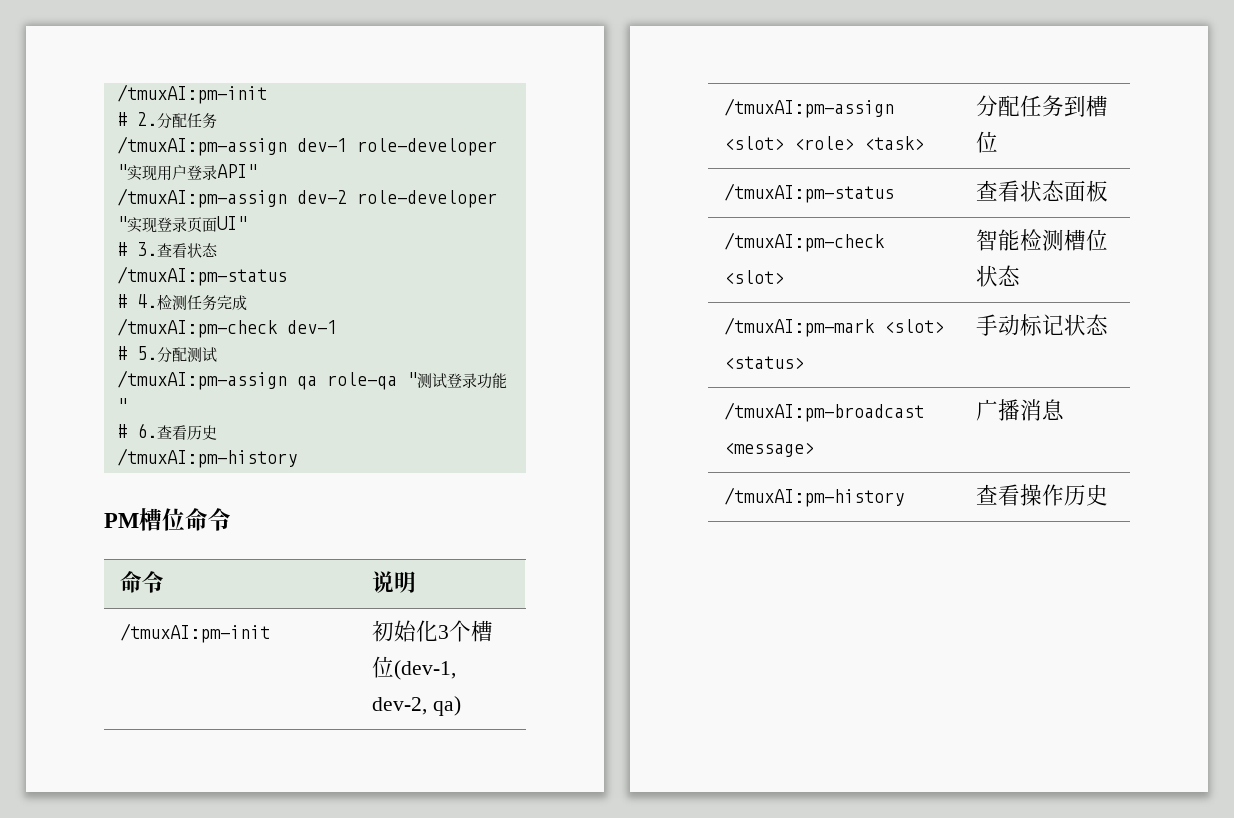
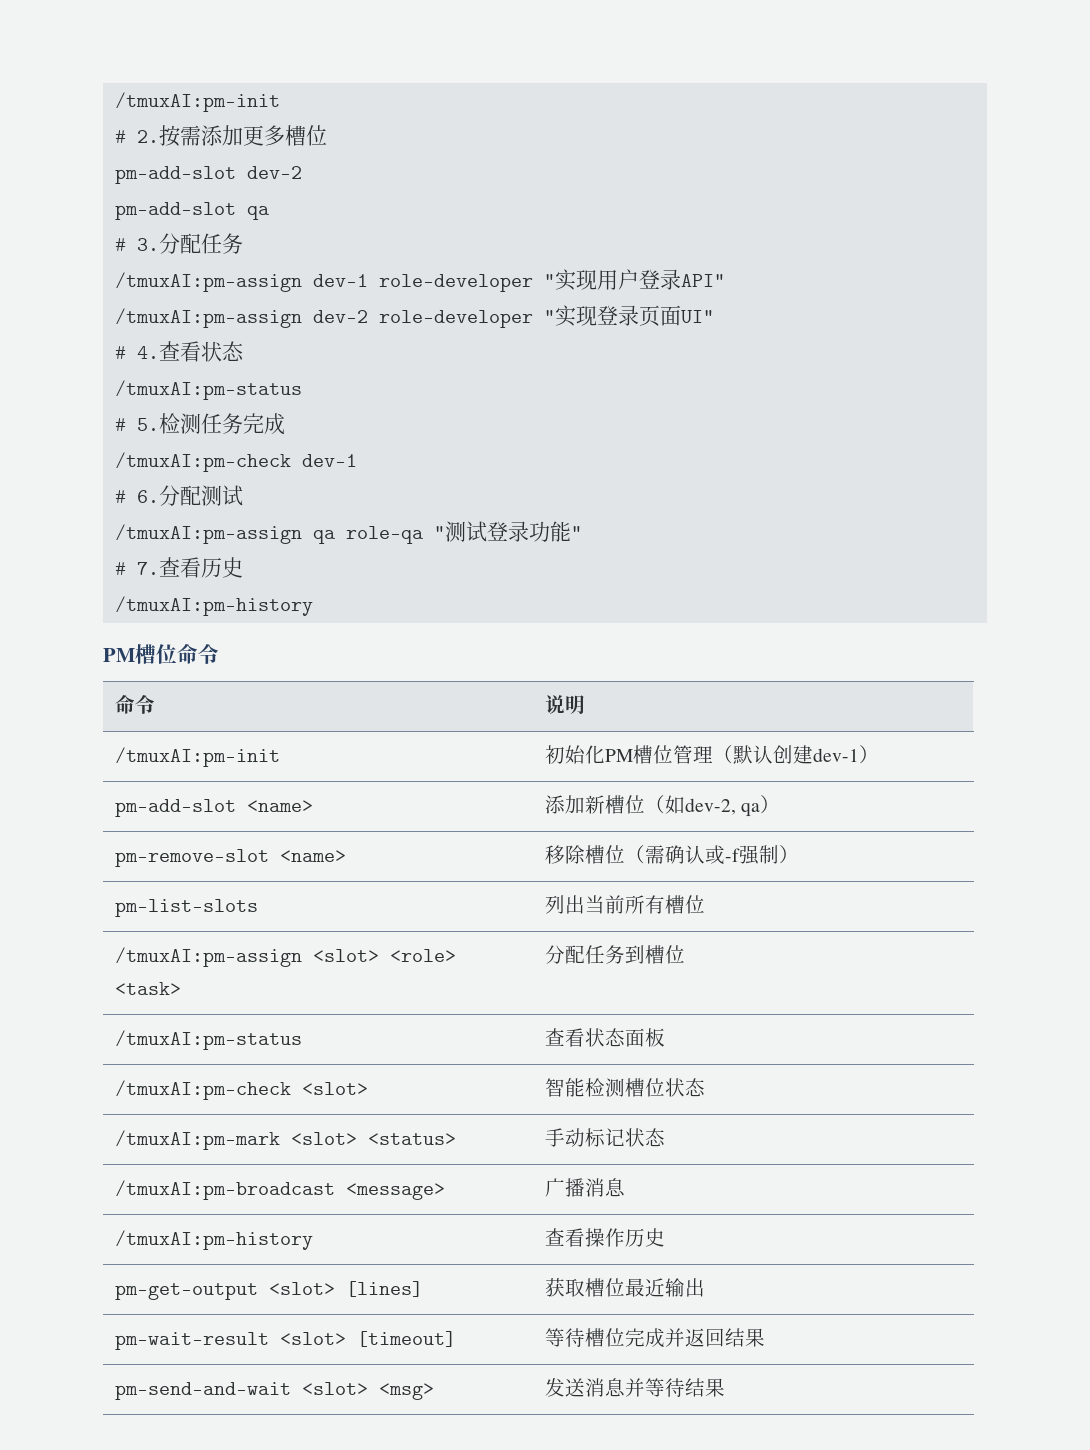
- # 2.分配任务
+ # 2.按需添加更多槽位
+ pm-add-slot dev-2
+ pm-add-slot qa
+ # 3.分配任务
- # 3.查看状态
+ # 4.查看状态
- # 4.检测任务完成
+ # 5.检测任务完成
- # 5.分配测试
+ # 6.分配测试
- # 6.查看历史
+ # 7.查看历史
- /tmuxAI:pm-init | 初始化3个槽位(dev-1, dev-2, qa)
+ /tmuxAI:pm-init | 初始化PM槽位管理（默认创建dev-1）
+ pm-add-slot <name> | 添加新槽位（如dev-2, qa）
+ pm-remove-slot <name> | 移除槽位（需确认或-f强制）
+ pm-list-slots | 列出当前所有槽位
+ pm-get-output <slot> [lines] | 获取槽位最近输出
+ pm-wait-result <slot> [timeout] | 等待槽位完成并返回结果
+ pm-send-and-wait <slot> <msg> | 发送消息并等待结果

